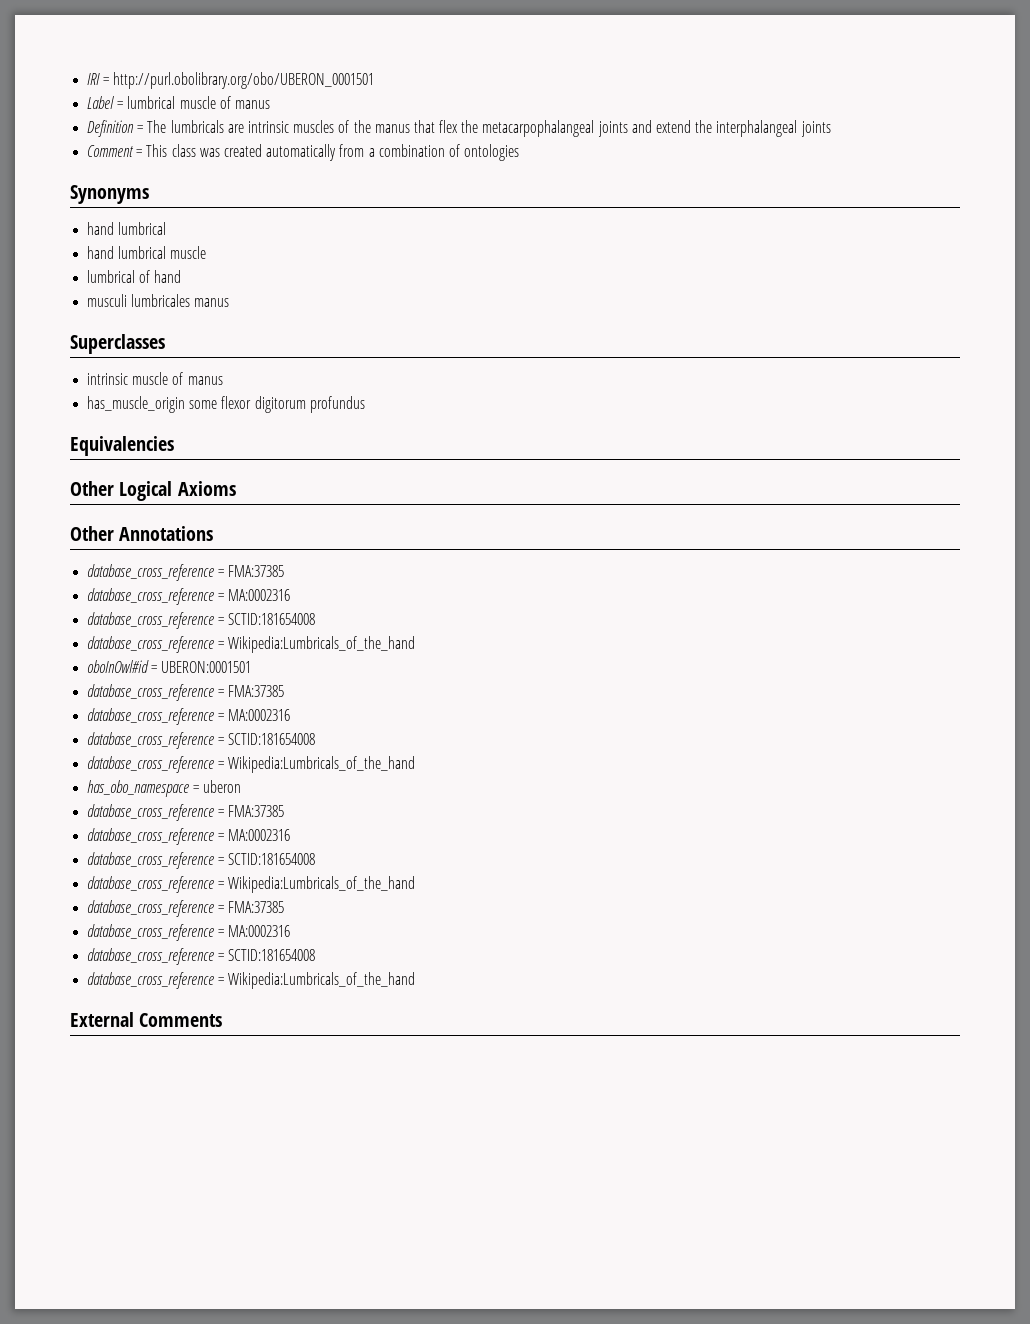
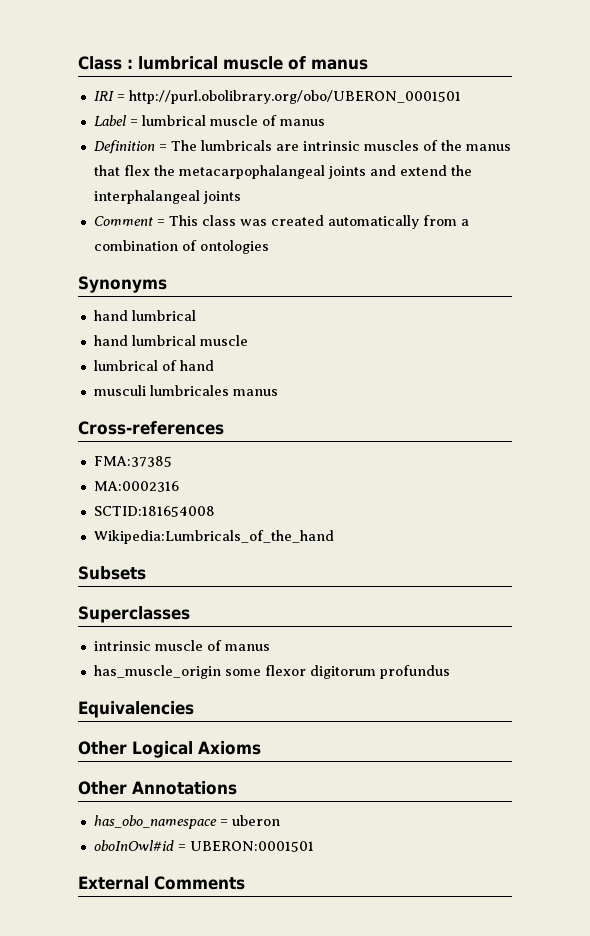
+ Class : lumbrical muscle of manus
+ Cross-references
+ FMA:37385
+ MA:0002316
+ SCTID:181654008
+ Wikipedia:Lumbricals_of_the_hand
+ Subsets
  Other Annotations
- database_cross_reference = FMA:37385
- database_cross_reference = MA:0002316
- database_cross_reference = SCTID:181654008
- database_cross_reference = Wikipedia:Lumbricals_of_the_hand
+ has_obo_namespace = uberon
  oboInOwl#id = UBERON:0001501
- database_cross_reference = FMA:37385
- database_cross_reference = MA:0002316
- database_cross_reference = SCTID:181654008
- database_cross_reference = Wikipedia:Lumbricals_of_the_hand
- has_obo_namespace = uberon
- database_cross_reference = FMA:37385
- database_cross_reference = MA:0002316
- database_cross_reference = SCTID:181654008
- database_cross_reference = Wikipedia:Lumbricals_of_the_hand
- database_cross_reference = FMA:37385
- database_cross_reference = MA:0002316
- database_cross_reference = SCTID:181654008
- database_cross_reference = Wikipedia:Lumbricals_of_the_hand

